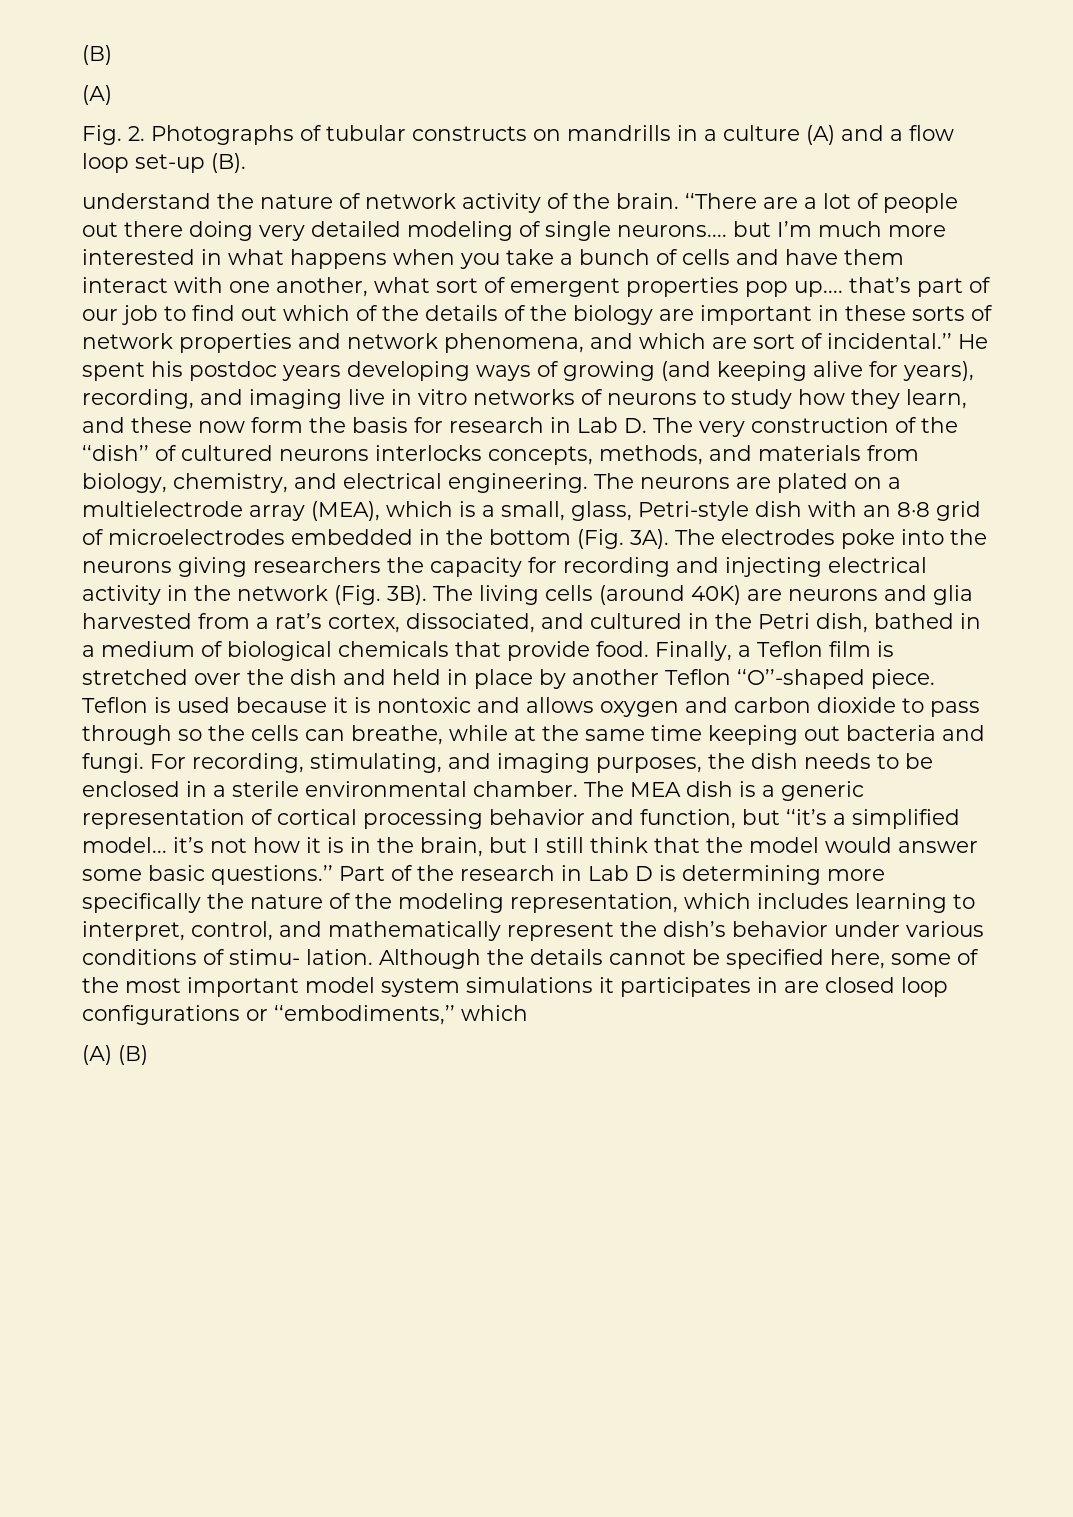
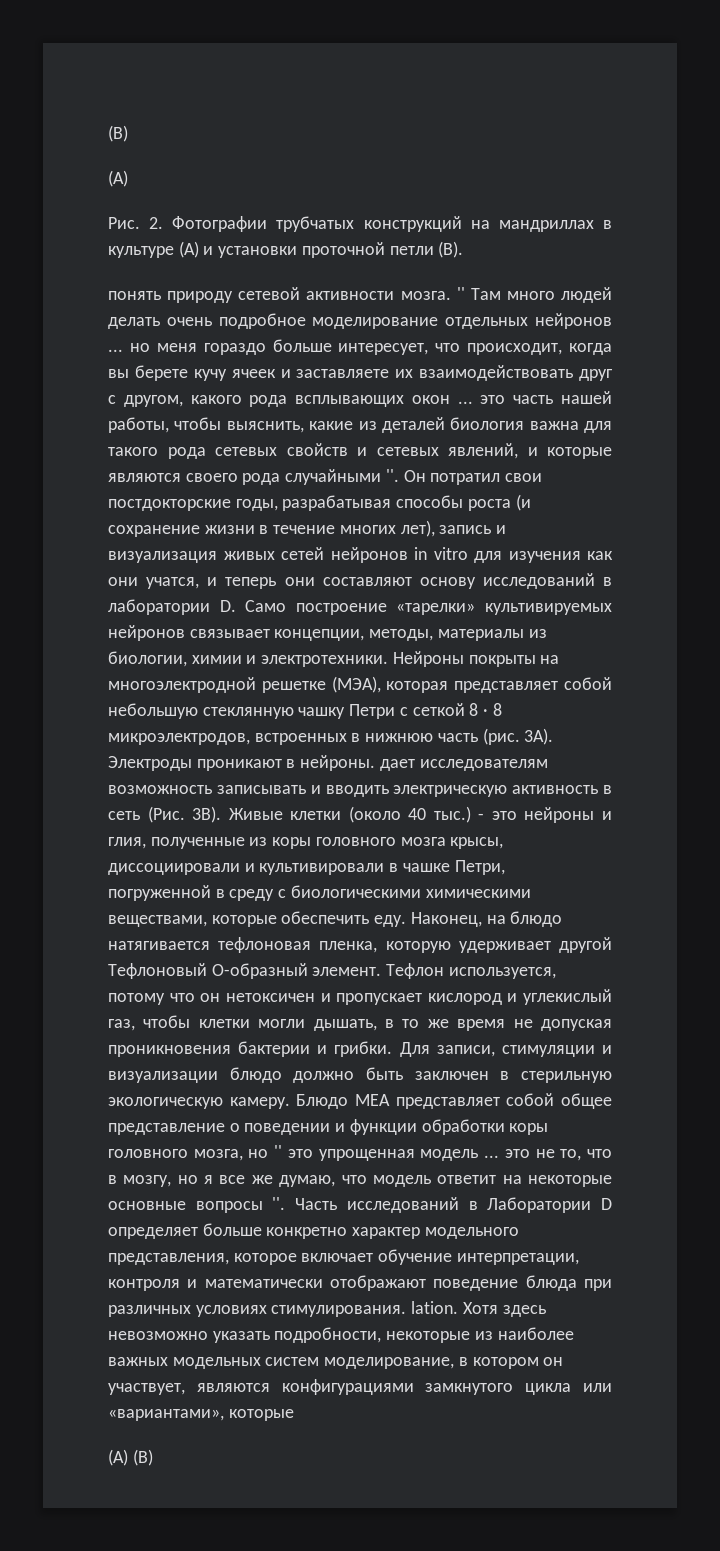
- Fig. 2. Photographs of tubular constructs on mandrills in a culture (A) and a flow loop set-up (B).
- understand the nature of network activity of the brain. ‘‘There are a lot of people out there doing very detailed modeling of single neurons.... but I’m much more interested in what happens when you take a bunch of cells and have them interact with one another, what sort of emergent properties pop up.... that’s part of our job to find out which of the details of the biology are important in these sorts of network properties and network phenomena, and which are sort of incidental.’’ He spent his postdoc years developing ways of growing (and keeping alive for years), recording, and imaging live in vitro networks of neurons to study how they learn, and these now form the basis for research in Lab D. The very construction of the ‘‘dish’’ of cultured neurons interlocks concepts, methods, and materials from biology, chemistry, and electrical engineering. The neurons are plated on a multielectrode array (MEA), which is a small, glass, Petri-style dish with an 8·8 grid of microelectrodes embedded in the bottom (Fig. 3A). The electrodes poke into the neurons giving researchers the capacity for recording and injecting electrical activity in the network (Fig. 3B). The living cells (around 40K) are neurons and glia harvested from a rat’s cortex, dissociated, and cultured in the Petri dish, bathed in a medium of biological chemicals that provide food. Finally, a Teflon film is stretched over the dish and held in place by another Teflon ‘‘O’’-shaped piece. Teflon is used because it is nontoxic and allows oxygen and carbon dioxide to pass through so the cells can breathe, while at the same time keeping out bacteria and fungi. For recording, stimulating, and imaging purposes, the dish needs to be enclosed in a sterile environmental chamber. The MEA dish is a generic representation of cortical processing behavior and function, but ‘‘it’s a simplified model... it’s not how it is in the brain, but I still think that the model would answer some basic questions.’’ Part of the research in Lab D is determining more specifically the nature of the modeling representation, which includes learning to interpret, control, and mathematically represent the dish’s behavior under various conditions of stimu- lation. Although the details cannot be specified here, some of the most important model system simulations it participates in are closed loop configurations or ‘‘embodiments,’’ which
+ Рис. 2. Фотографии трубчатых конструкций на мандриллах в культуре (A) и установки проточной петли (B).
+ понять природу сетевой активности мозга. '' Там много людей делать очень подробное моделирование отдельных нейронов ... но меня гораздо больше интересует, что происходит, когда вы берете кучу ячеек и заставляете их взаимодействовать друг с другом, какого рода всплывающих окон ... это часть нашей работы, чтобы выяснить, какие из деталей биология важна для такого рода сетевых свойств и сетевых явлений, и которые являются своего рода случайными ''. Он потратил свои постдокторские годы, разрабатывая способы роста (и сохранение жизни в течение многих лет), запись и визуализация живых сетей нейронов in vitro для изучения как они учатся, и теперь они составляют основу исследований в лаборатории D. Само построение «тарелки» культивируемых нейронов связывает концепции, методы, материалы из биологии, химии и электротехники. Нейроны покрыты на многоэлектродной решетке (МЭА), которая представляет собой небольшую стеклянную чашку Петри с сеткой 8 · 8 микроэлектродов, встроенных в нижнюю часть (рис. 3А). Электроды проникают в нейроны. дает исследователям возможность записывать и вводить электрическую активность в сеть (Рис. 3B). Живые клетки (около 40 тыс.) - это нейроны и глия, полученные из коры головного мозга крысы, диссоциировали и культивировали в чашке Петри, погруженной в среду с биологическими химическими веществами, которые обеспечить еду. Наконец, на блюдо натягивается тефлоновая пленка, которую удерживает другой Тефлоновый O-образный элемент. Тефлон используется, потому что он нетоксичен и пропускает кислород и углекислый газ, чтобы клетки могли дышать, в то же время не допуская проникновения бактерии и грибки. Для записи, стимуляции и визуализации блюдо должно быть заключен в стерильную экологическую камеру. Блюдо MEA представляет собой общее представление о поведении и функции обработки коры головного мозга, но '' это упрощенная модель ... это не то, что в мозгу, но я все же думаю, что модель ответит на некоторые основные вопросы ''. Часть исследований в Лаборатории D определяет больше конкретно характер модельного представления, которое включает обучение интерпретации, контроля и математически отображают поведение блюда при различных условиях стимулирования. lation. Хотя здесь невозможно указать подробности, некоторые из наиболее важных модельных систем моделирование, в котором он участвует, являются конфигурациями замкнутого цикла или «вариантами», которые

